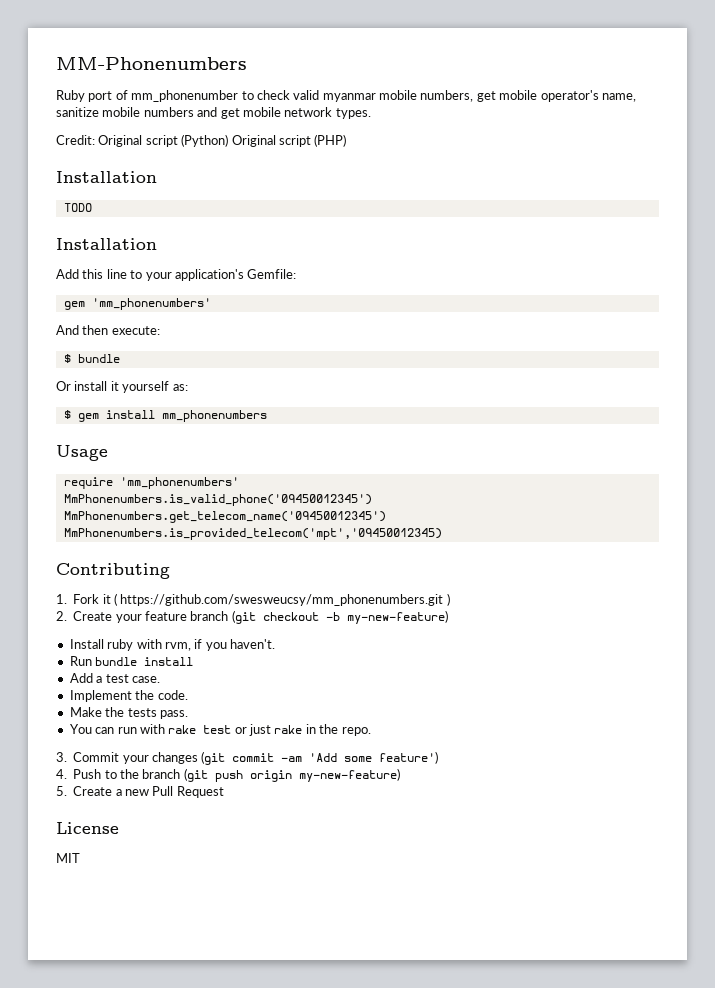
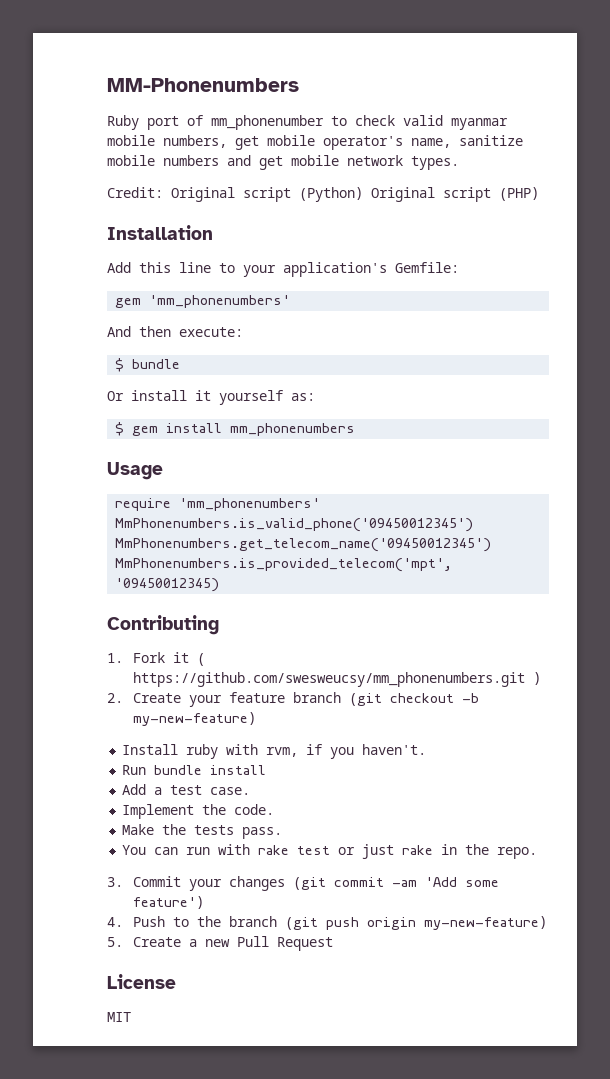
- TODO
- Installation

